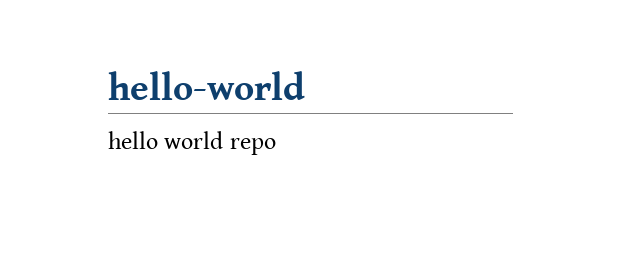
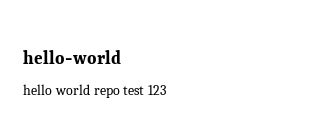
- hello world repo
+ hello world repo test 123

